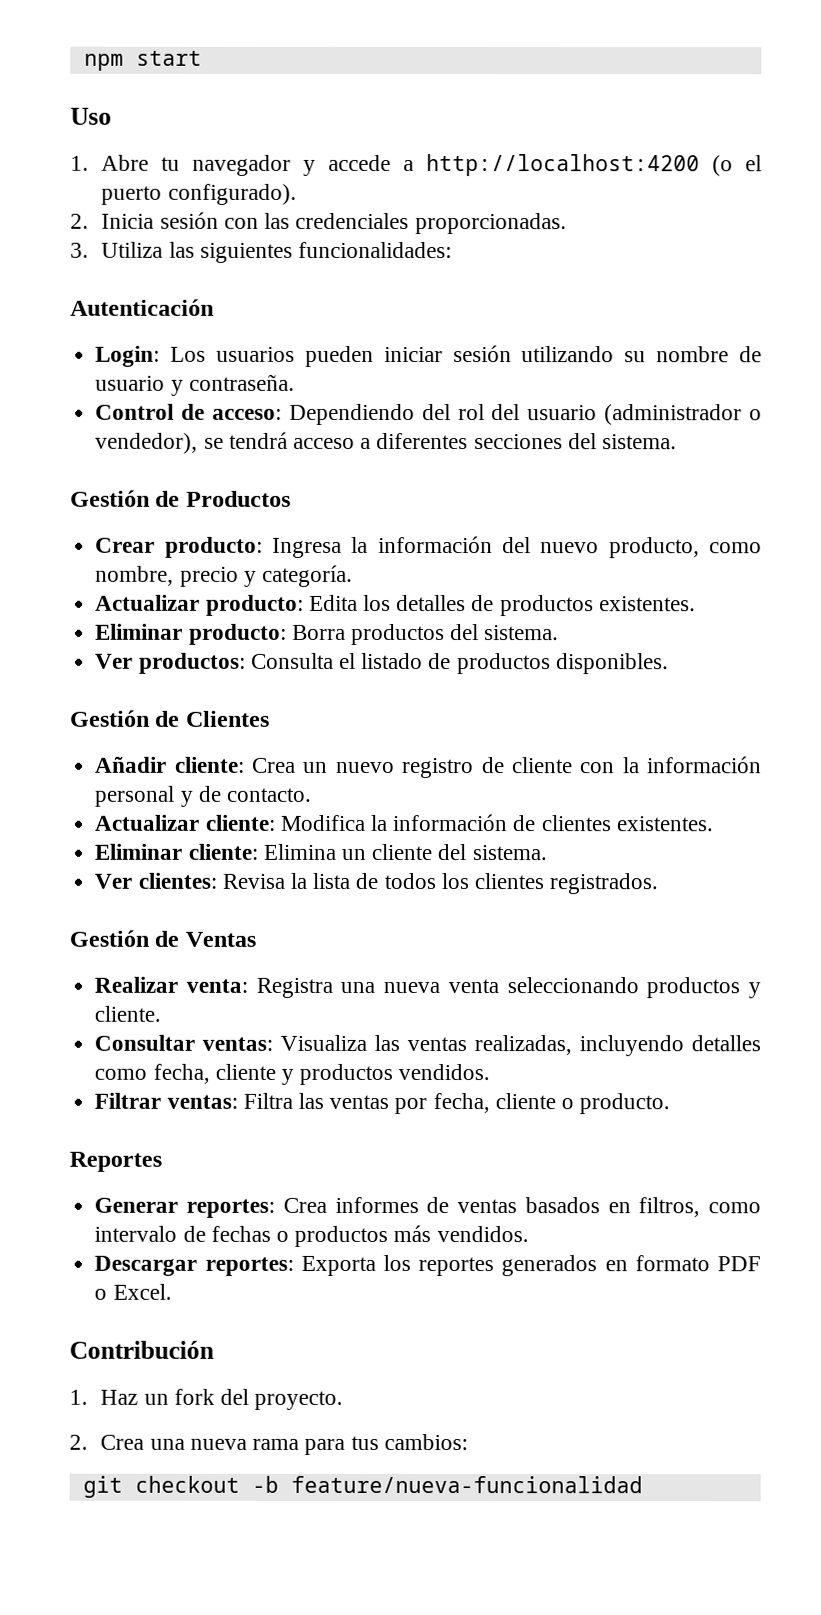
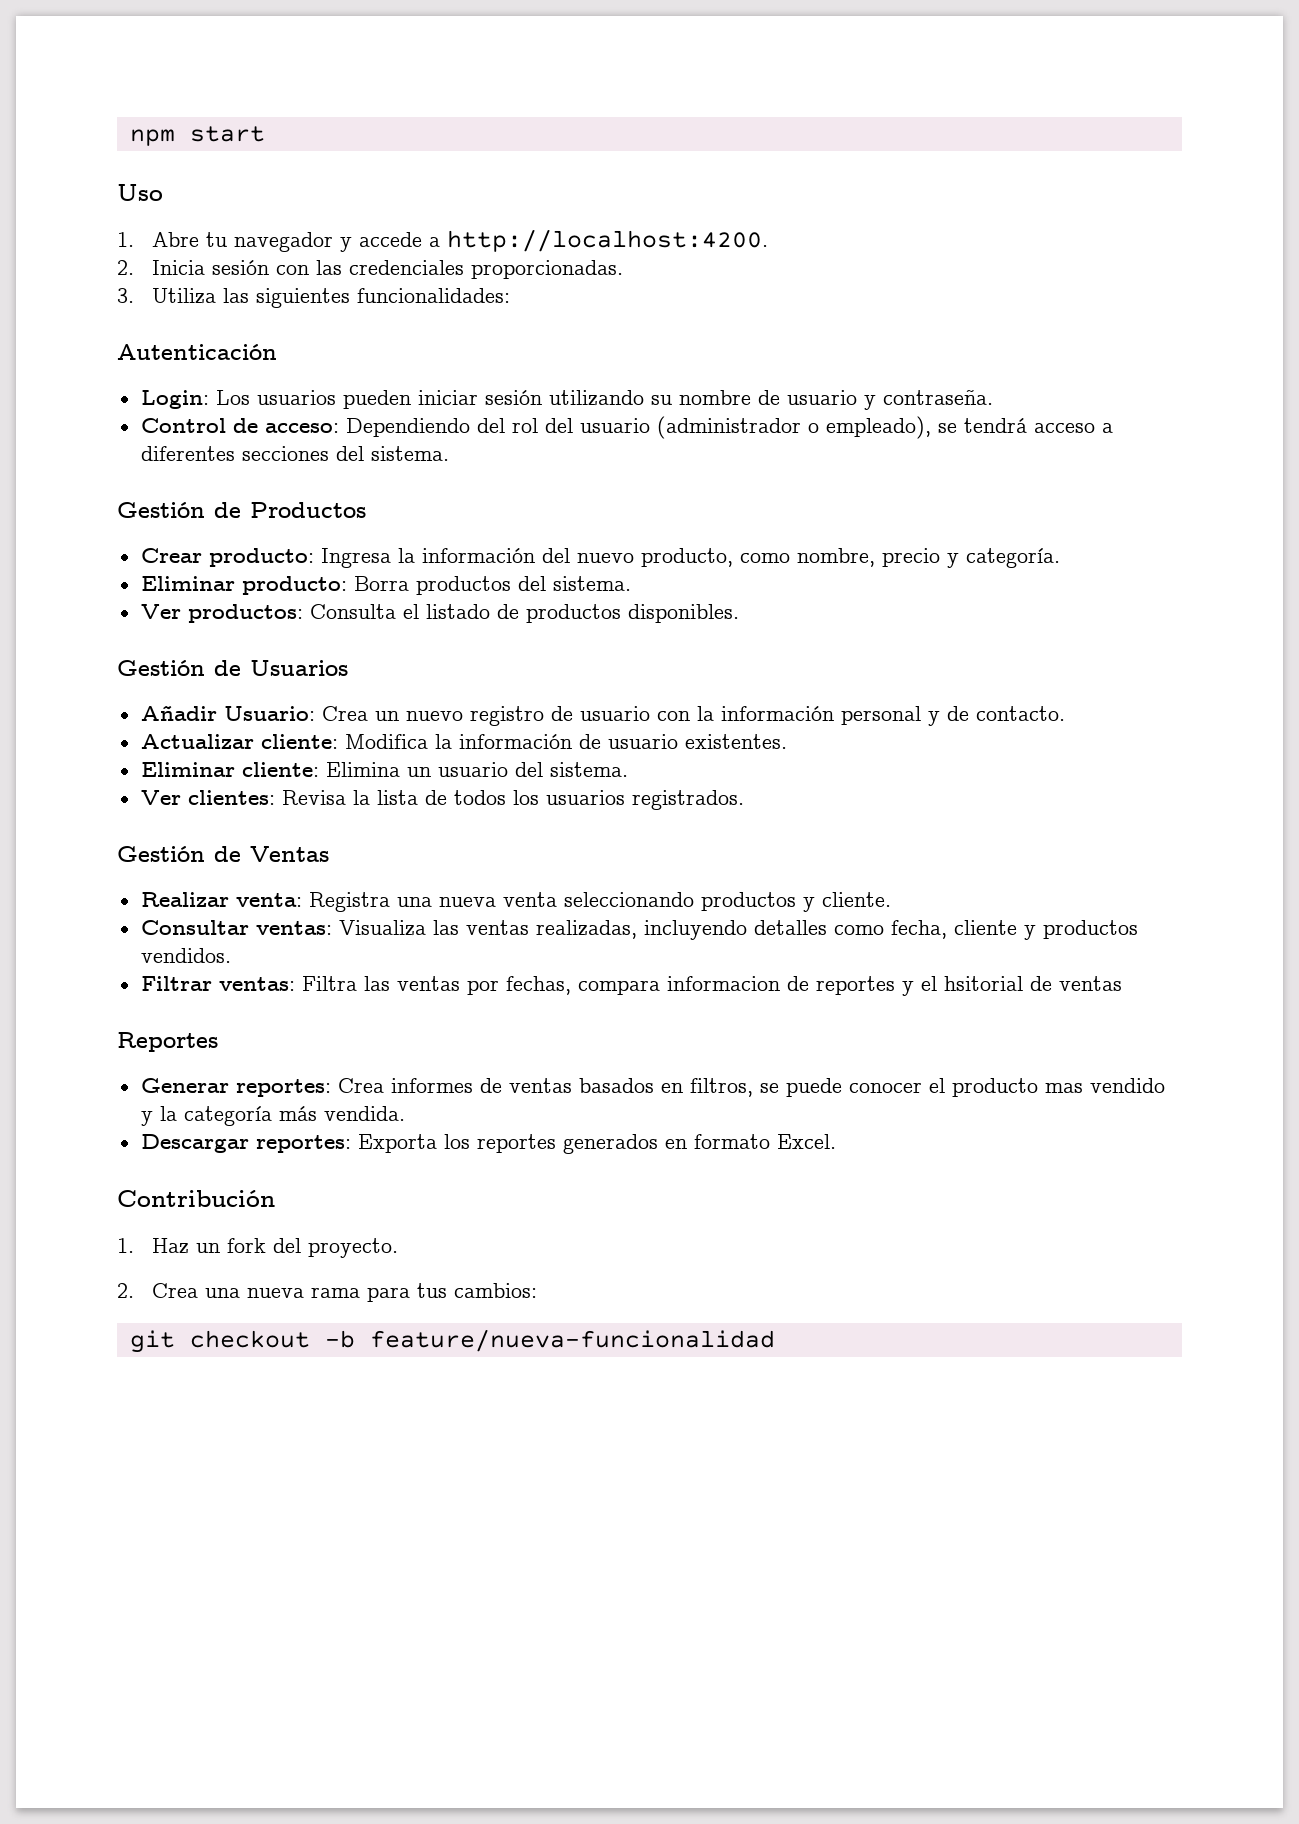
- 1. Abre tu navegador y accede a http://localhost:4200 (o el puerto configurado).
+ 1. Abre tu navegador y accede a http://localhost:4200.
- Control de acceso: Dependiendo del rol del usuario (administrador o vendedor), se tendrá acceso a diferentes secciones del sistema.
+ Control de acceso: Dependiendo del rol del usuario (administrador o empleado), se tendrá acceso a diferentes secciones del sistema.
- Actualizar producto: Edita los detalles de productos existentes.
- Gestión de Clientes
+ Gestión de Usuarios
- Añadir cliente: Crea un nuevo registro de cliente con la información personal y de contacto.
+ Añadir Usuario: Crea un nuevo registro de usuario con la información personal y de contacto.
- Actualizar cliente: Modifica la información de clientes existentes.
+ Actualizar cliente: Modifica la información de usuario existentes.
- Eliminar cliente: Elimina un cliente del sistema.
+ Eliminar cliente: Elimina un usuario del sistema.
- Ver clientes: Revisa la lista de todos los clientes registrados.
+ Ver clientes: Revisa la lista de todos los usuarios registrados.
- Filtrar ventas: Filtra las ventas por fecha, cliente o producto.
+ Filtrar ventas: Filtra las ventas por fechas, compara informacion de reportes y el hsitorial de ventas
- Generar reportes: Crea informes de ventas basados en filtros, como intervalo de fechas o productos más vendidos.
+ Generar reportes: Crea informes de ventas basados en filtros, se puede conocer el producto mas vendido y la categoría más vendida.
- Descargar reportes: Exporta los reportes generados en formato PDF o Excel.
+ Descargar reportes: Exporta los reportes generados en formato Excel.

